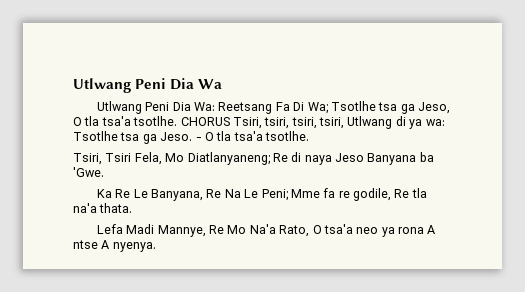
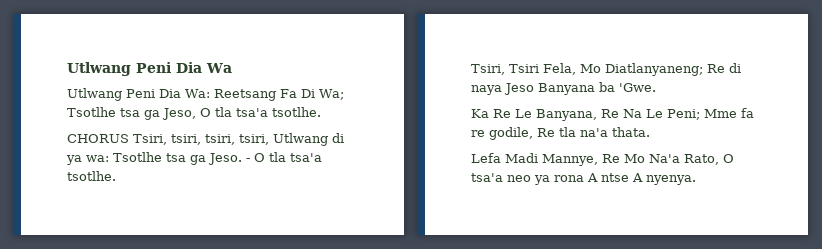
- Utlwang Peni Dia Wa: Reetsang Fa Di Wa; Tsotlhe tsa ga Jeso, O tla tsa'a tsotlhe. CHORUS Tsiri, tsiri, tsiri, tsiri, Utlwang di ya wa: Tsotlhe tsa ga Jeso.
+ Utlwang Peni Dia Wa: Reetsang Fa Di Wa; Tsotlhe tsa ga Jeso, O tla tsa'a tsotlhe.
+ CHORUS Tsiri, tsiri, tsiri, tsiri, Utlwang di ya wa: Tsotlhe tsa ga Jeso.

